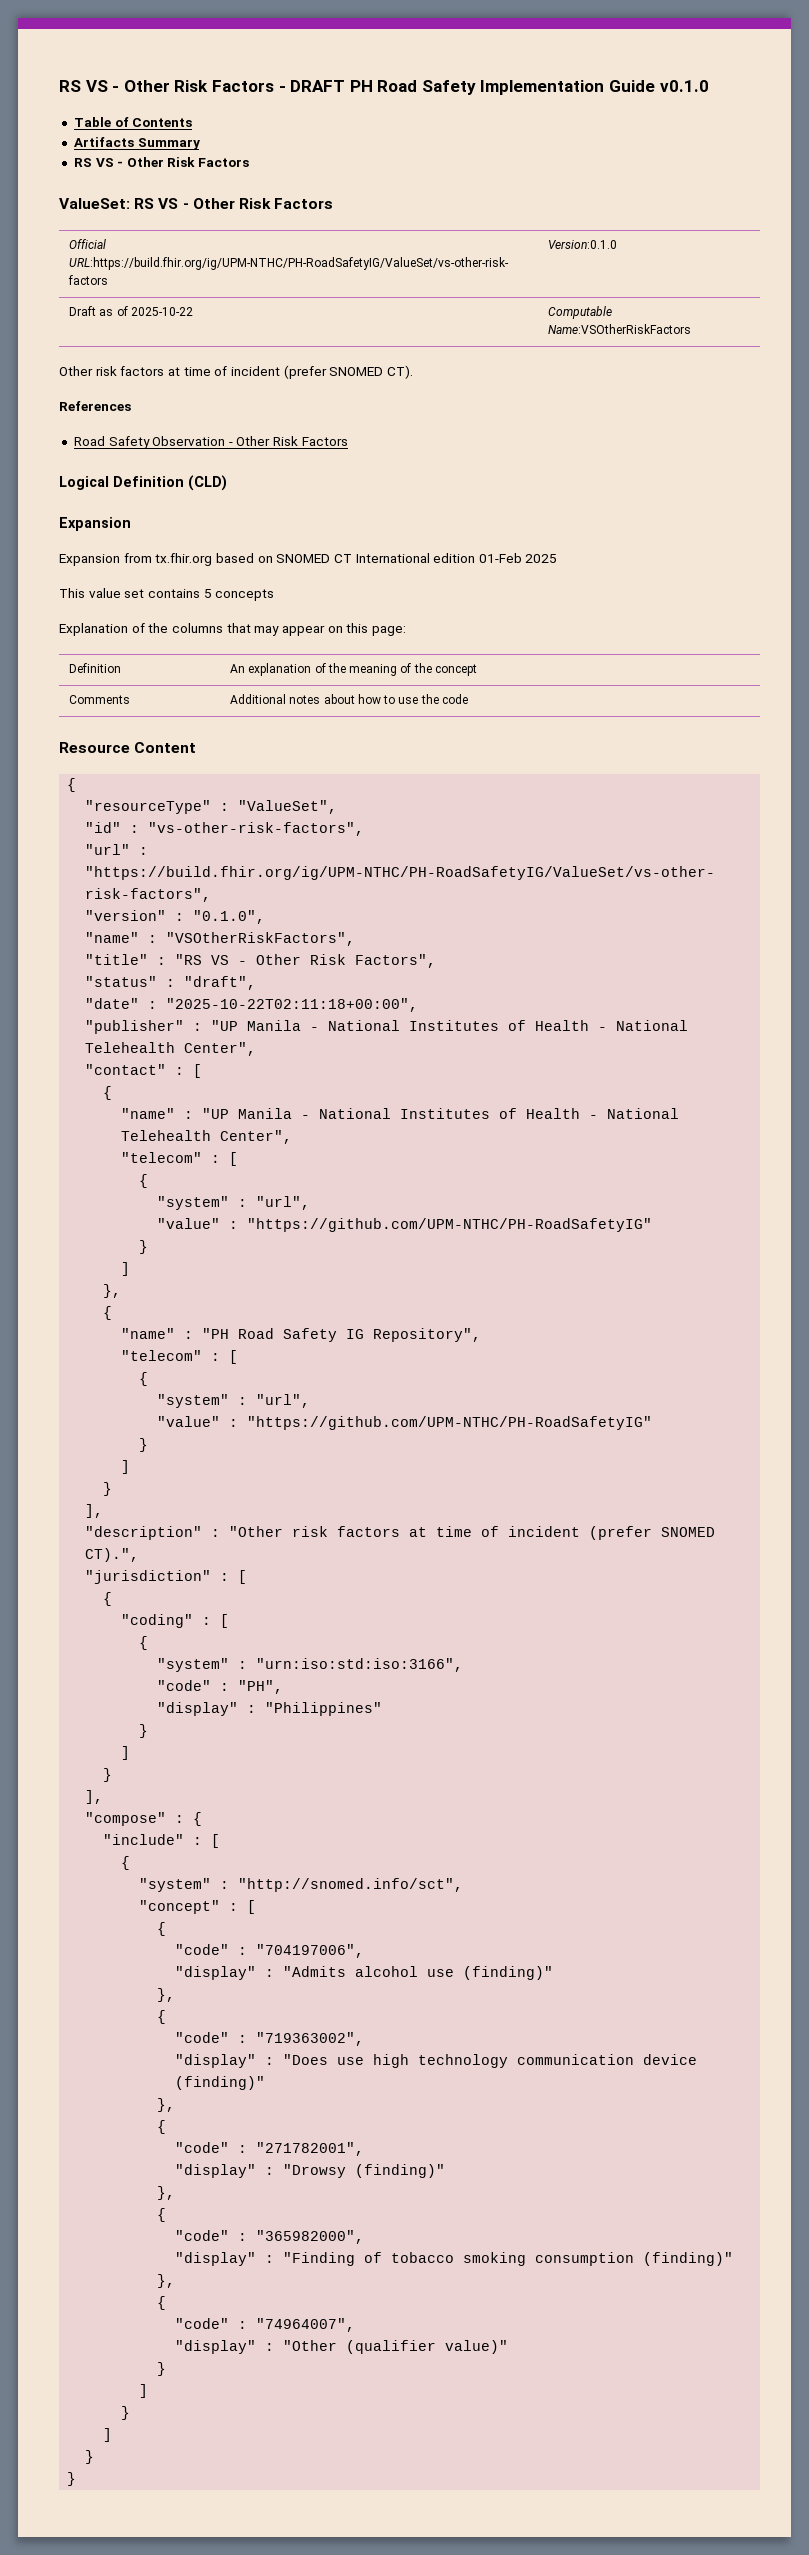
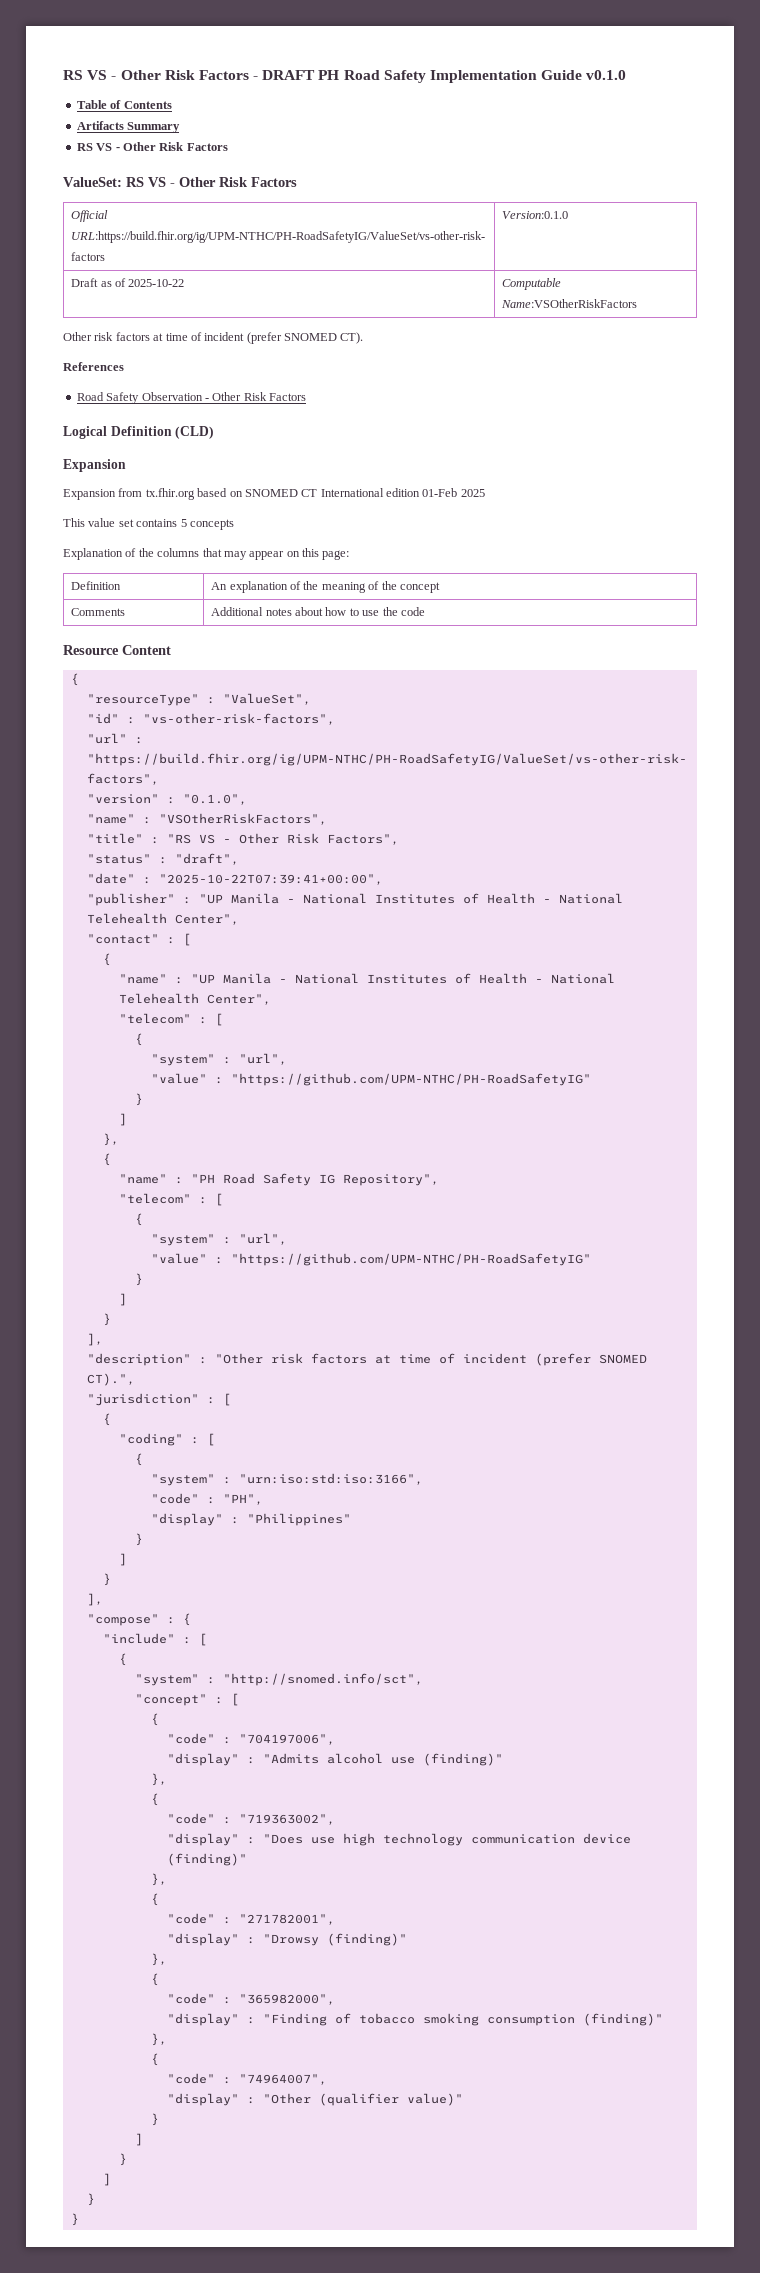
- "date" : "2025-10-22T02:11:18+00:00",
+ "date" : "2025-10-22T07:39:41+00:00",

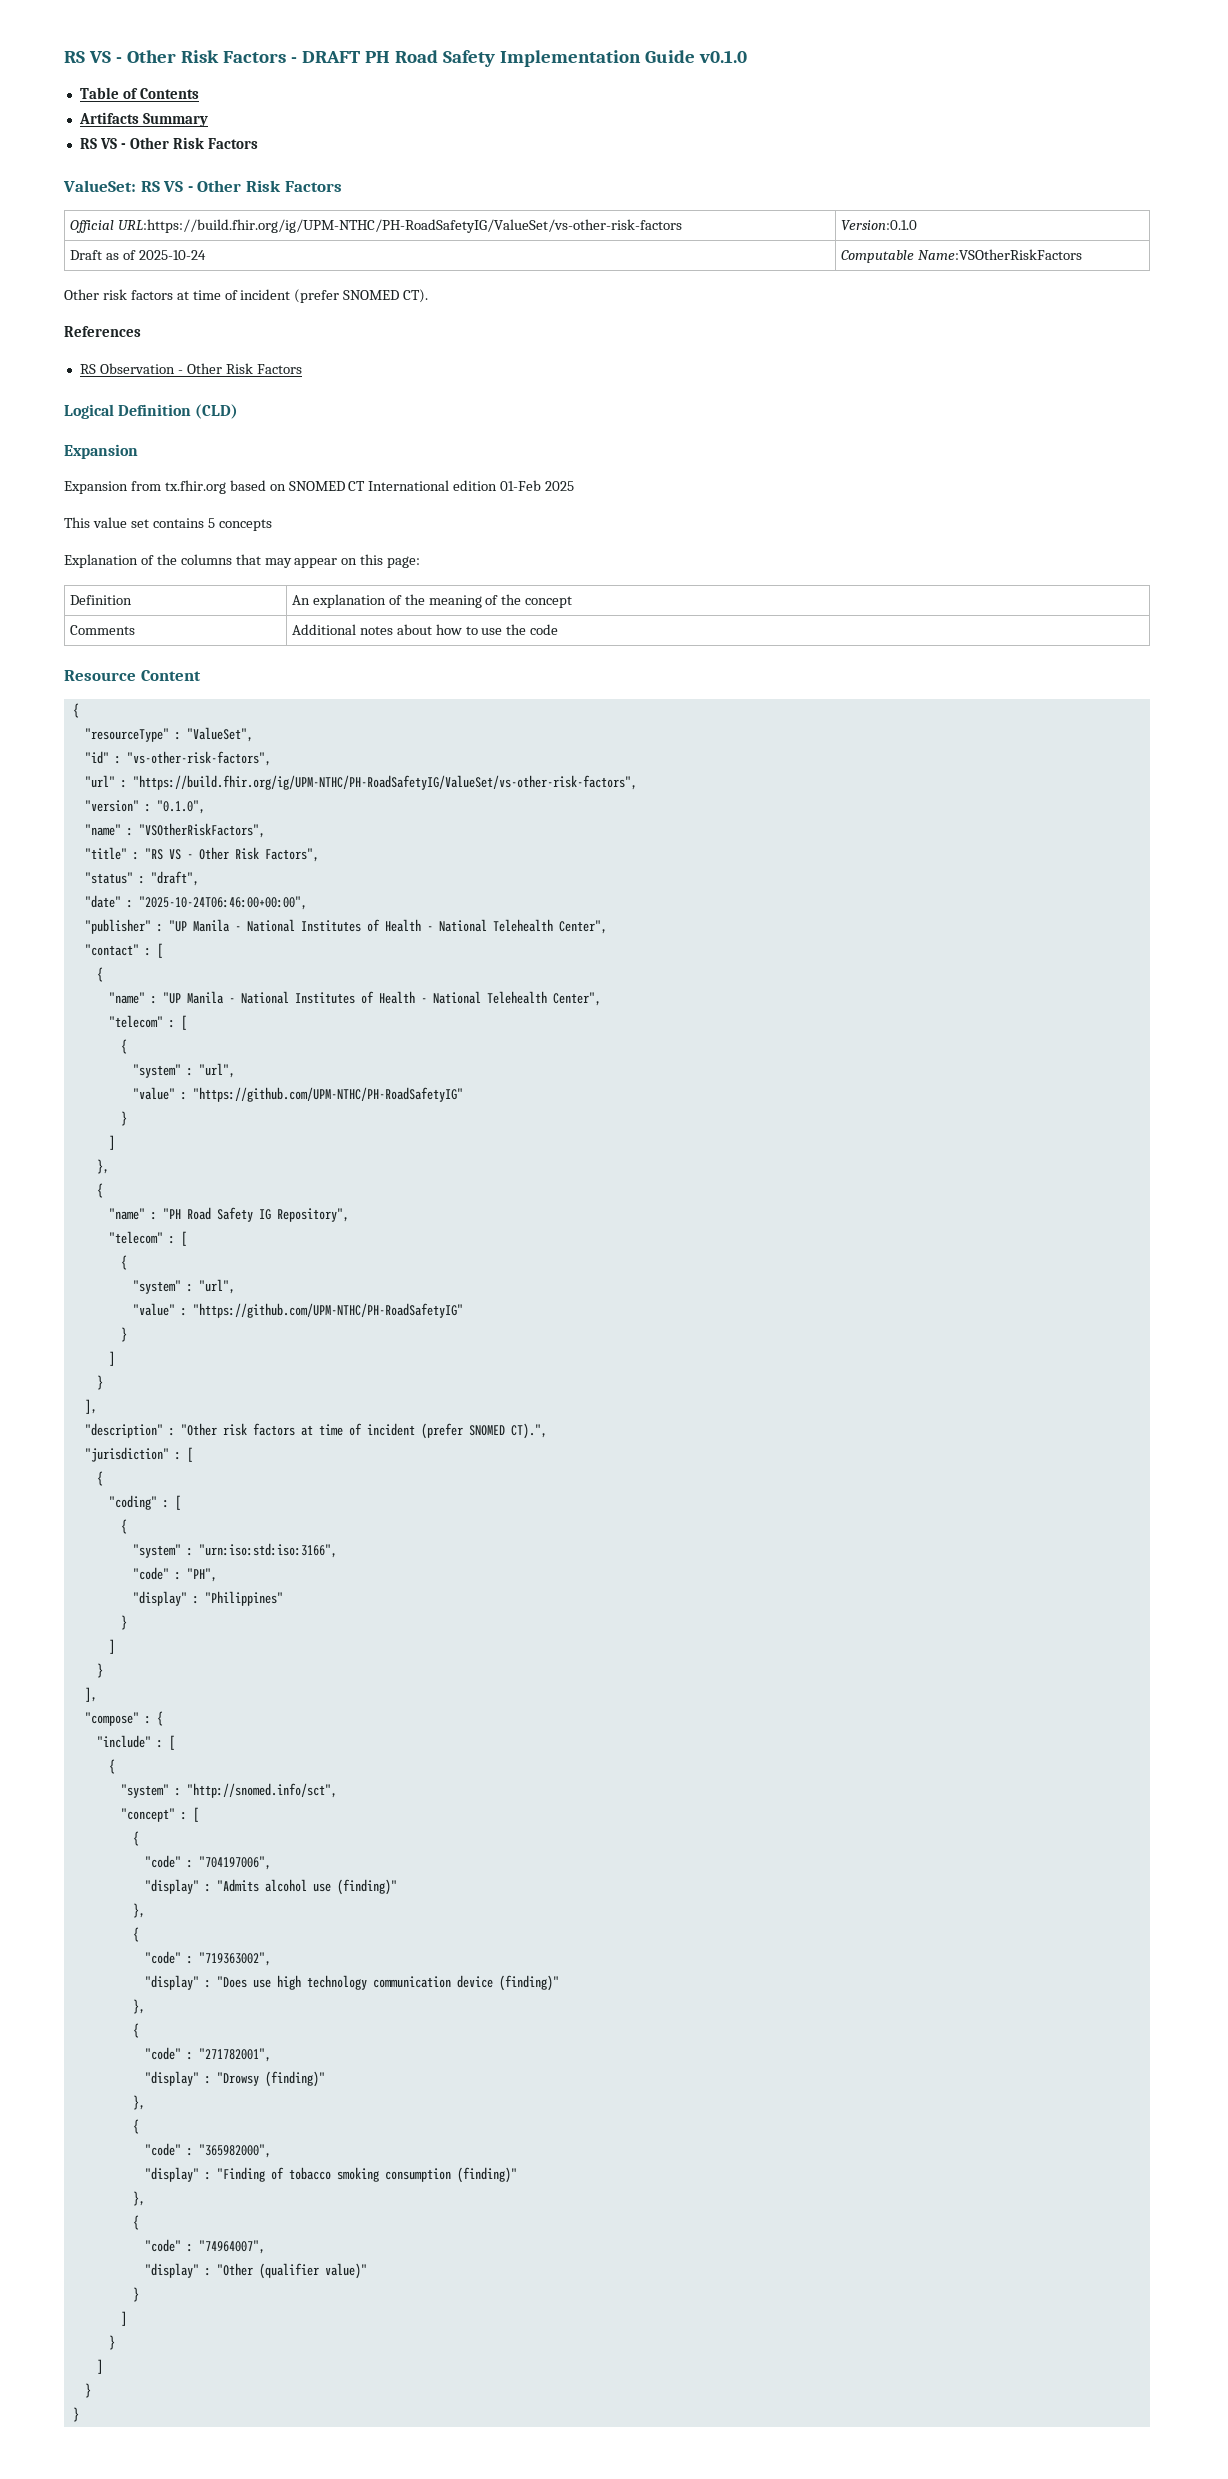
- Draft as of 2025-10-22 | Computable Name:VSOtherRiskFactors
+ Draft as of 2025-10-24 | Computable Name:VSOtherRiskFactors
- Road Safety Observation - Other Risk Factors
+ RS Observation - Other Risk Factors
- "date" : "2025-10-22T07:39:41+00:00",
+ "date" : "2025-10-24T06:46:00+00:00",

